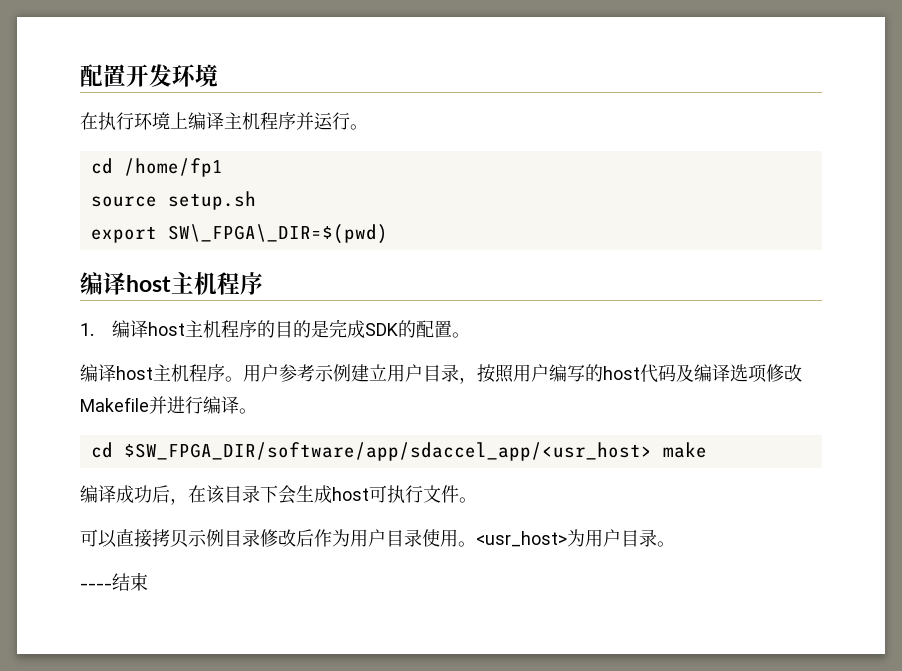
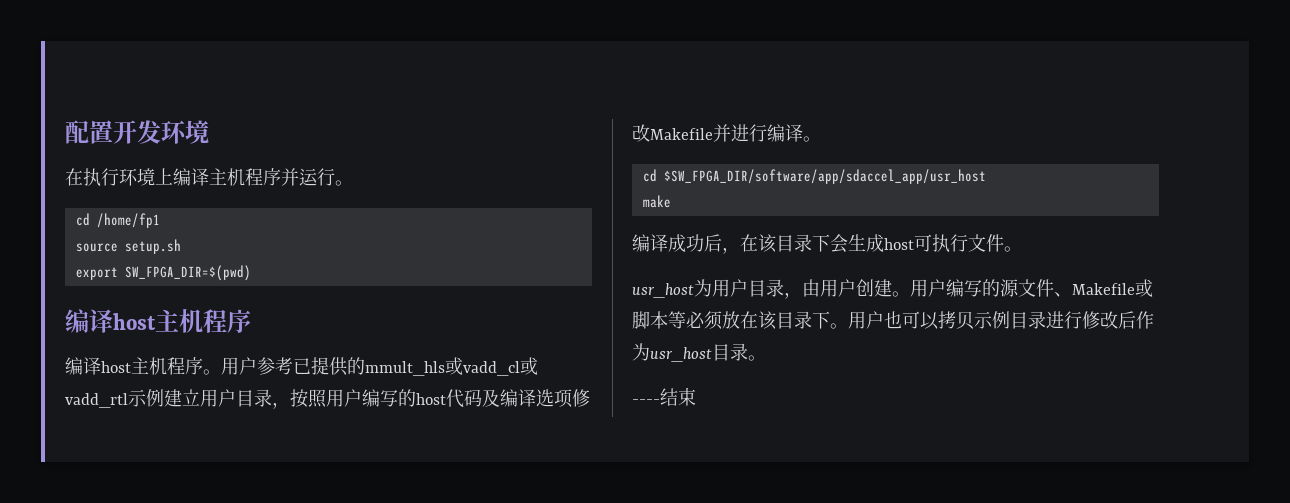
- export SW\_FPGA\_DIR=$(pwd)
+ export SW_FPGA_DIR=$(pwd)
  编译host主机程序
- 1.编译host主机程序的目的是完成SDK的配置。
- 用户参考示例建立用户目录，按照用户编写的host代码及编译选项修改Makefile并进行编译。
+ 用户参考已提供的mmult_hls或vadd_cl或vadd_rtl示例建立用户目录，按照用户编写的host代码及编译选项修改Makefile并进行编译。
- cd $SW_FPGA_DIR/software/app/sdaccel_app/<usr_host> make
+ cd $SW_FPGA_DIR/software/app/sdaccel_app/usr_host
+ make
- 可以直接拷贝示例目录修改后作为用户目录使用。<usr_host>为用户目录。
+ usr_host为用户目录，由用户创建。用户编写的源文件、Makefile或脚本等必须放在该目录下。用户也可以拷贝示例目录进行修改后作为usr_host目录。

